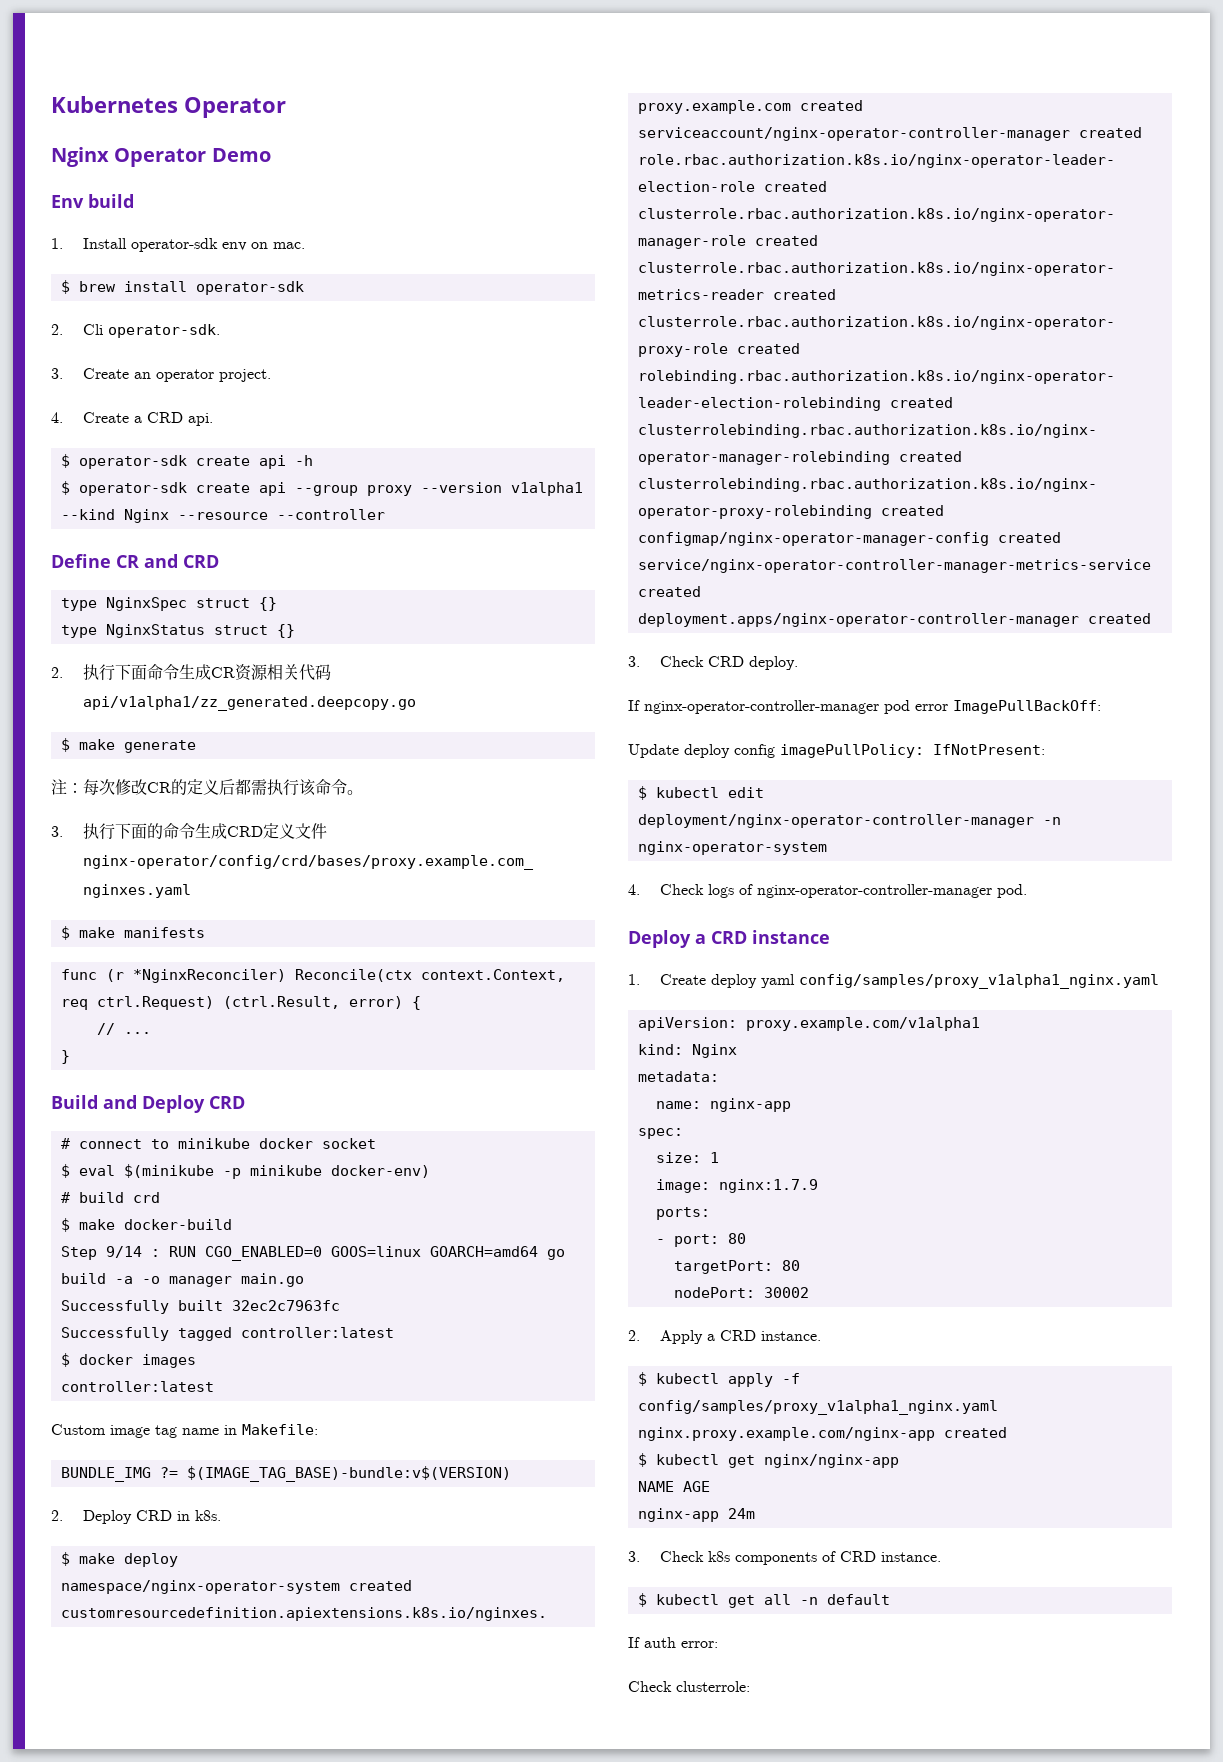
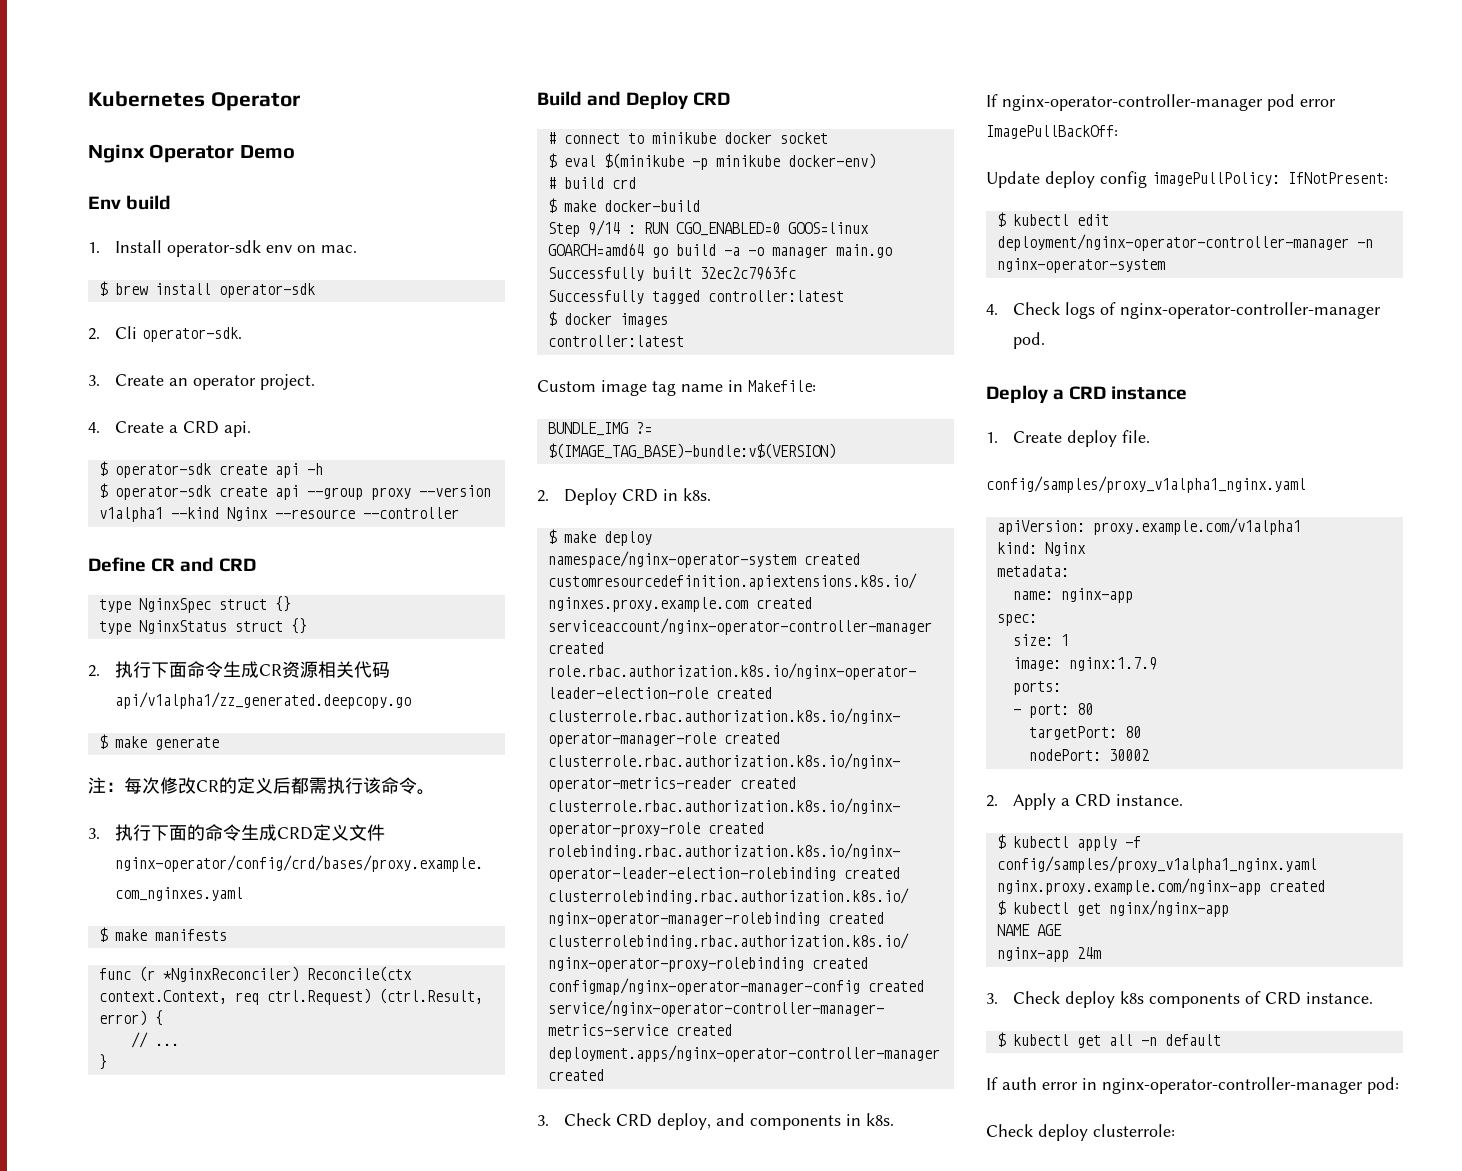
- 3. Check CRD deploy.
+ 3. Check CRD deploy, and components in k8s.
- 1. Create deploy yaml config/samples/proxy_v1alpha1_nginx.yaml
+ 1. Create deploy file.
+ config/samples/proxy_v1alpha1_nginx.yaml
- 3. Check k8s components of CRD instance.
+ 3. Check deploy k8s components of CRD instance.
- If auth error:
- Check clusterrole:
+ If auth error in nginx-operator-controller-manager pod:
+ Check deploy clusterrole:

